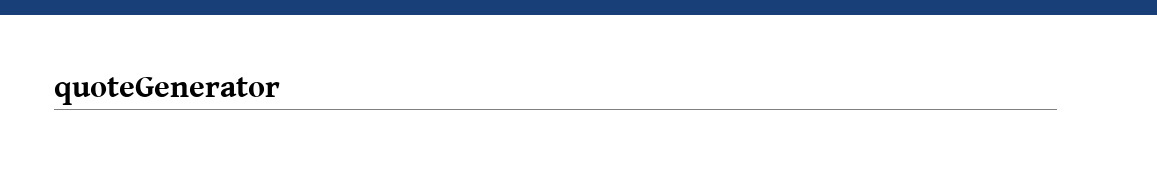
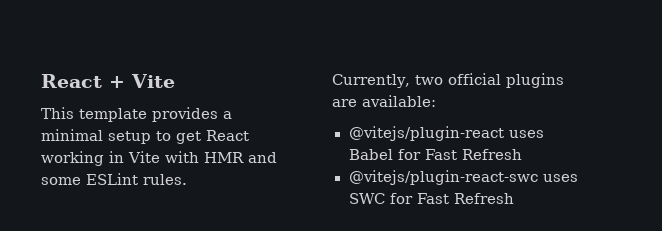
- quoteGenerator
+ React + Vite
+ This template provides a minimal setup to get React working in Vite with HMR and some ESLint rules.
+ Currently, two official plugins are available:
+ @vitejs/plugin-react uses Babel for Fast Refresh
+ @vitejs/plugin-react-swc uses SWC for Fast Refresh

